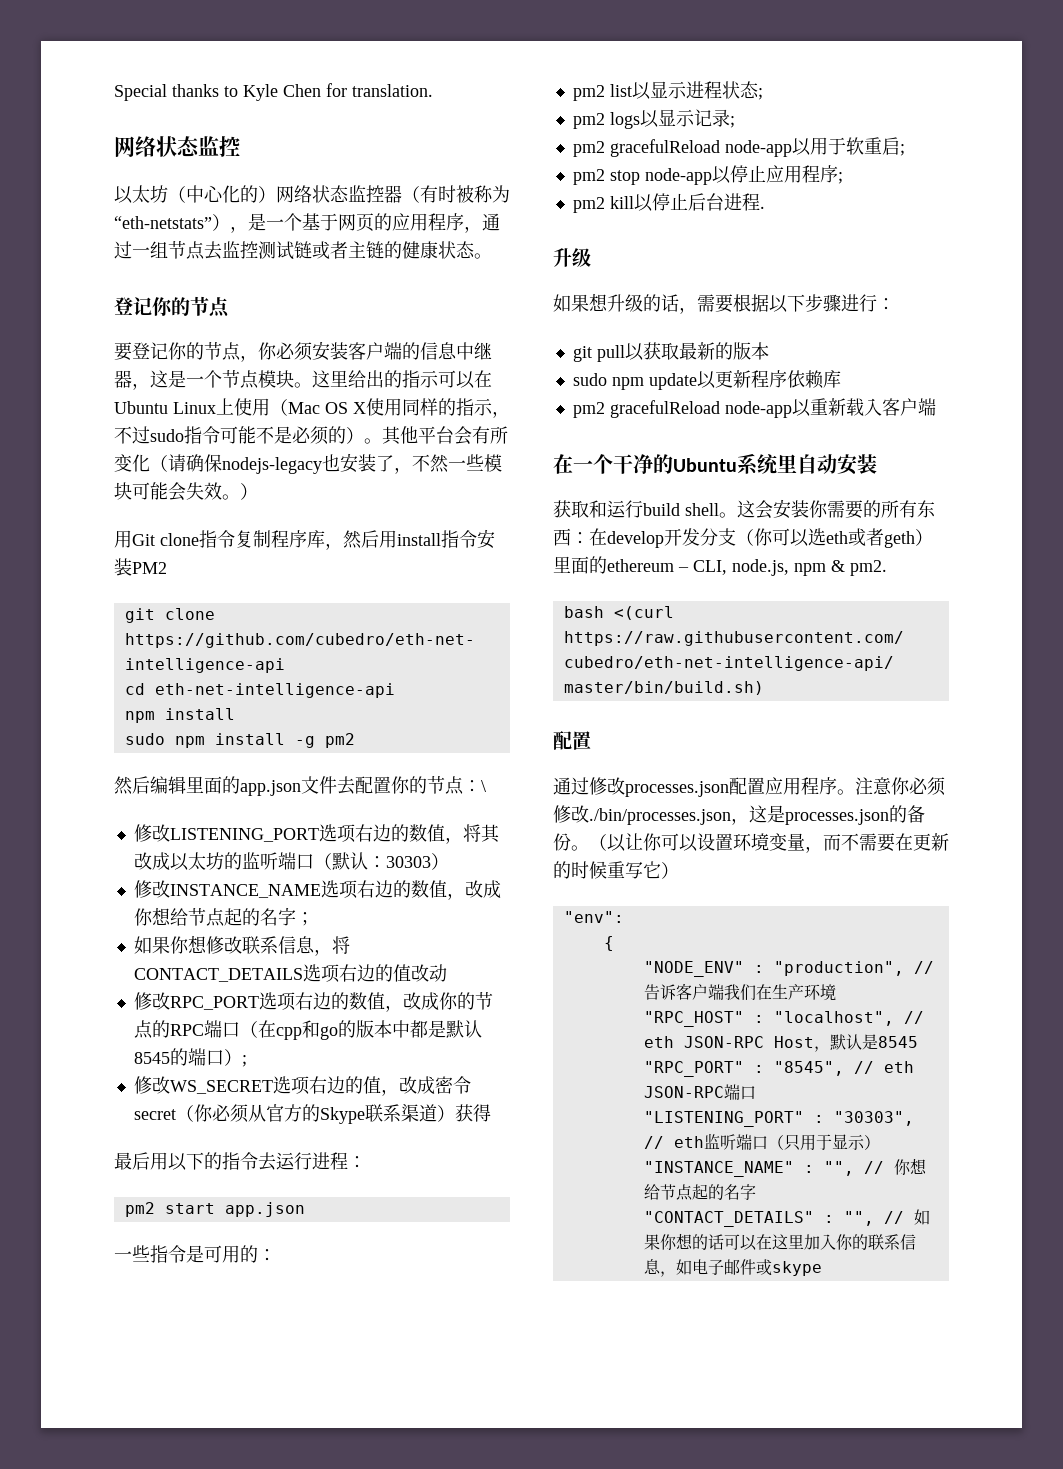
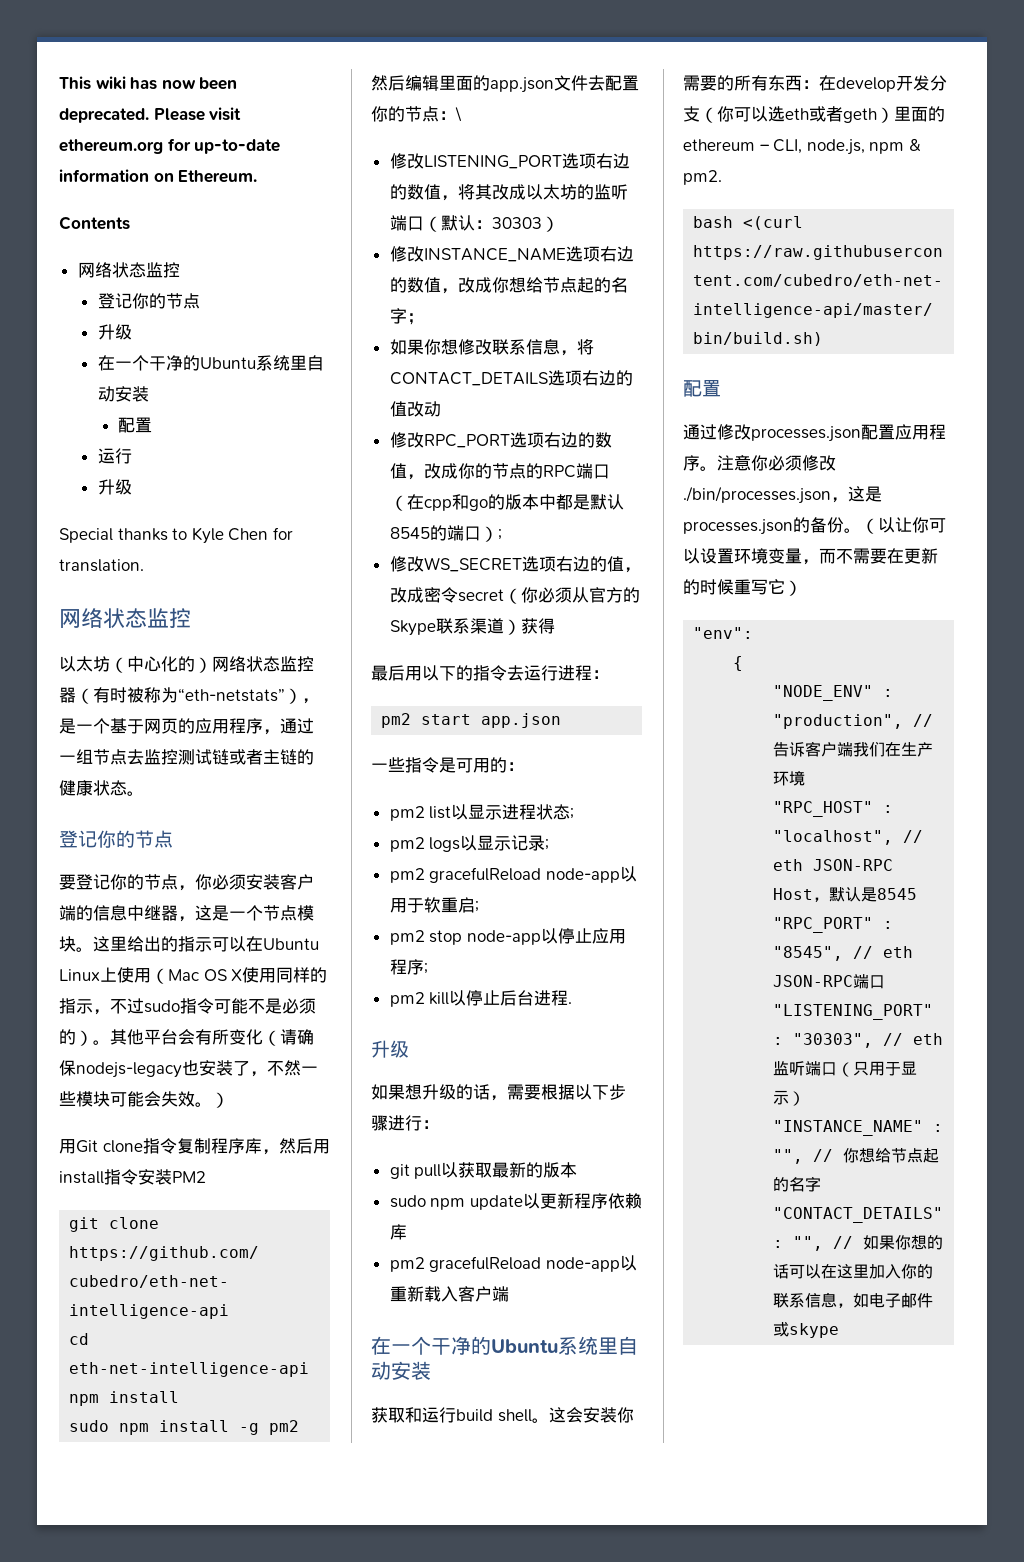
+ This wiki has now been deprecated. Please visit ethereum.org for up-to-date information on Ethereum.
+ Contents
+ 网络状态监控
+ 登记你的节点
+ 升级
+ 在一个干净的Ubuntu系统里自动安装
+ 配置
+ 运行
+ 升级

